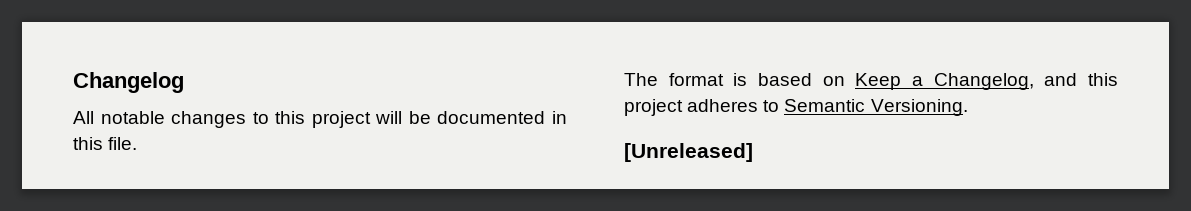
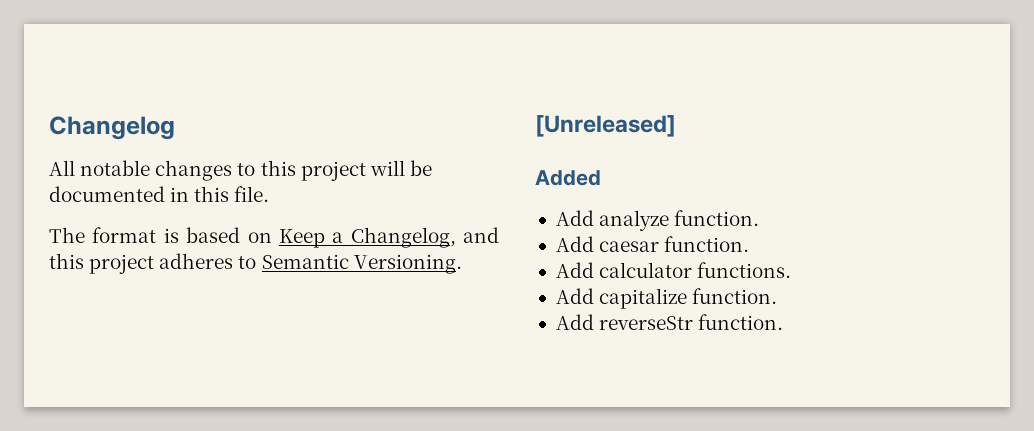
+ Added
+ Add analyze function.
+ Add caesar function.
+ Add calculator functions.
+ Add capitalize function.
+ Add reverseStr function.

